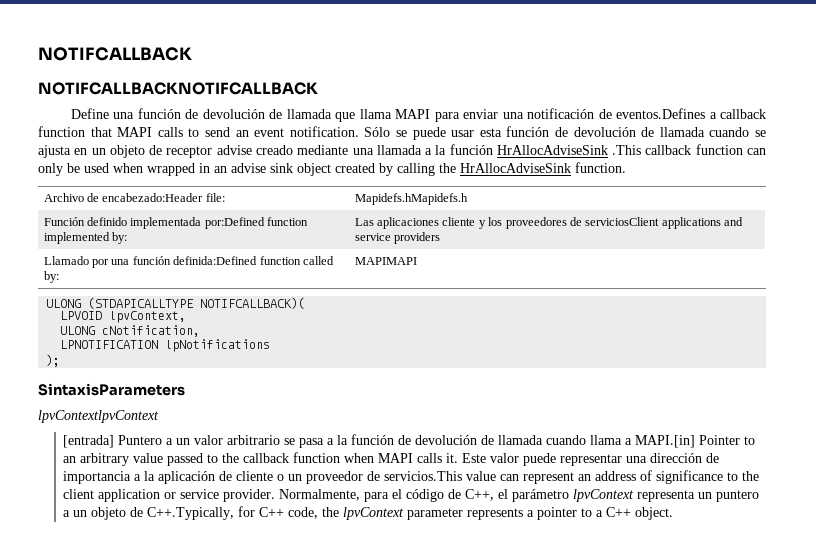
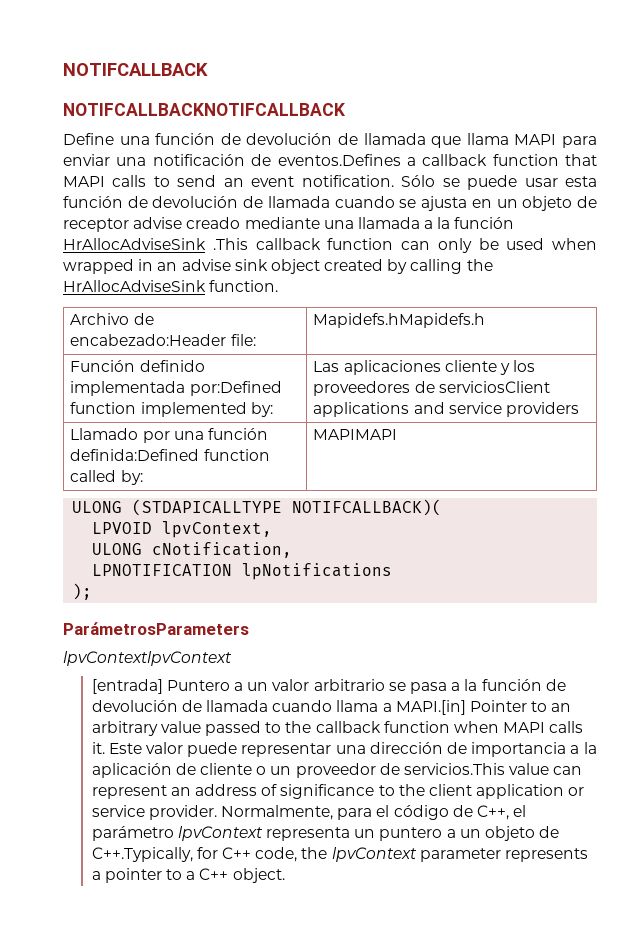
- SintaxisParameters
+ ParámetrosParameters

